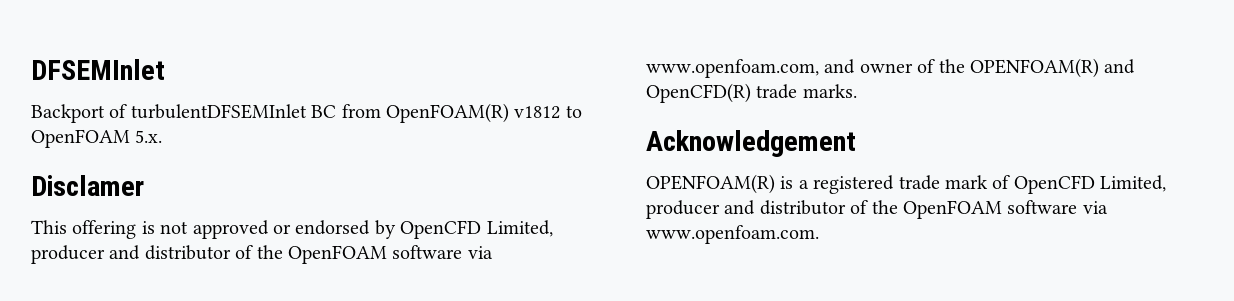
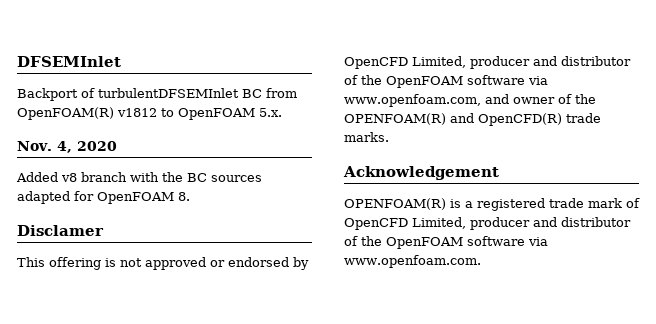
+ Nov. 4, 2020
+ Added v8 branch with the BC sources adapted for OpenFOAM 8.

